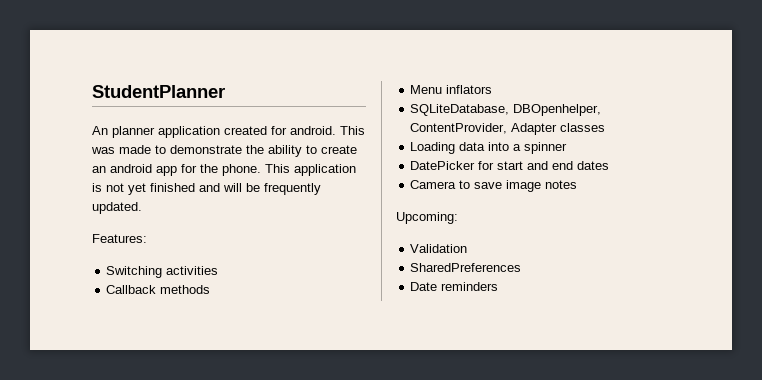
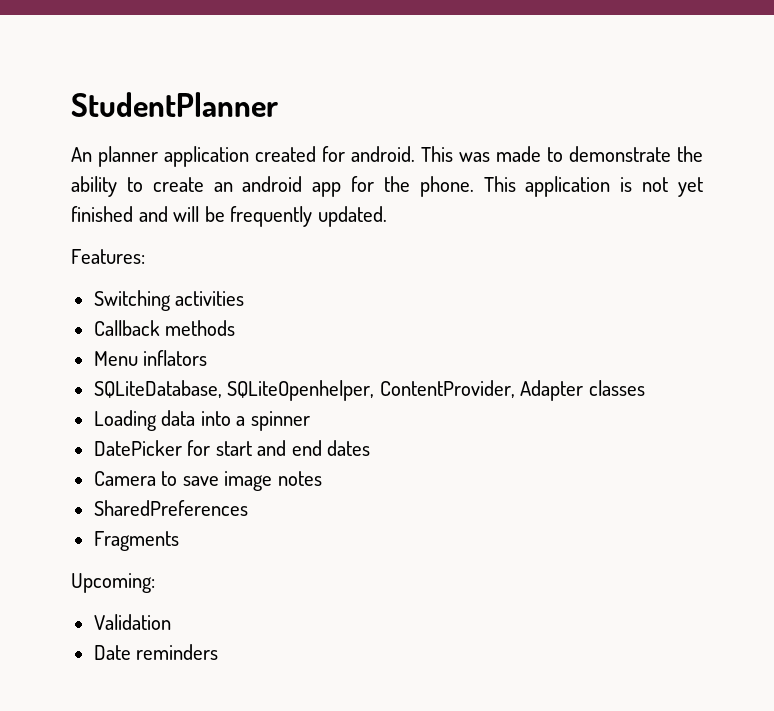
- SQLiteDatabase, DBOpenhelper, ContentProvider, Adapter classes
+ SQLiteDatabase, SQLiteOpenhelper, ContentProvider, Adapter classes
+ SharedPreferences
+ Fragments
- SharedPreferences

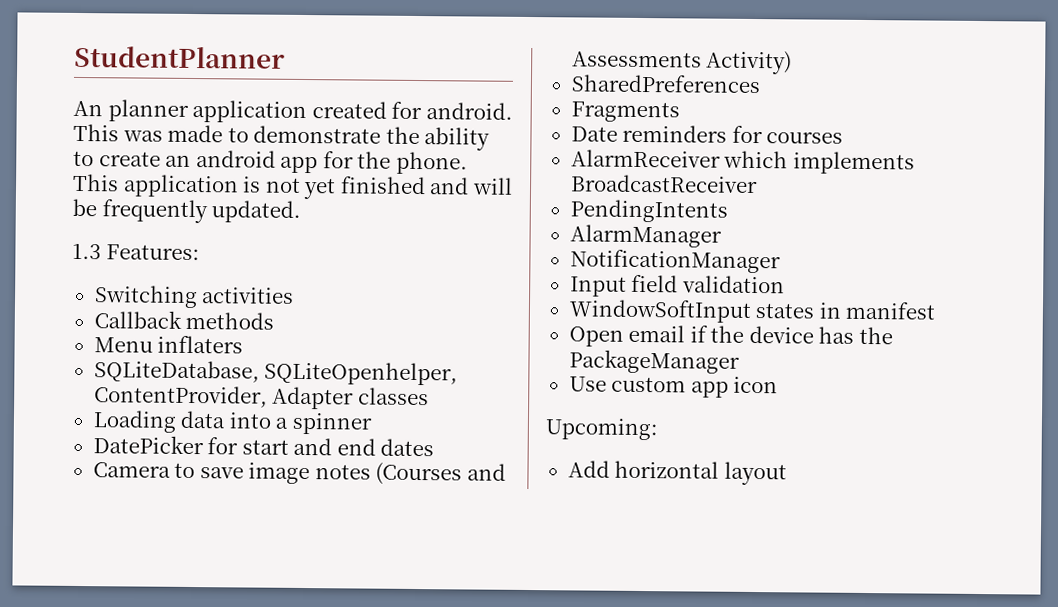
- Features:
+ 1.3 Features:
- Menu inflators
+ Menu inflaters
- Camera to save image notes
+ Camera to save image notes (Courses and Assessments Activity)
  SharedPreferences
  Fragments
+ Date reminders for courses
+ AlarmReceiver which implements BroadcastReceiver
+ PendingIntents
+ AlarmManager
+ NotificationManager
+ Input field validation
+ WindowSoftInput states in manifest
+ Open email if the device has the PackageManager
+ Use custom app icon
  Upcoming:
- Validation
- Date reminders
+ Add horizontal layout

